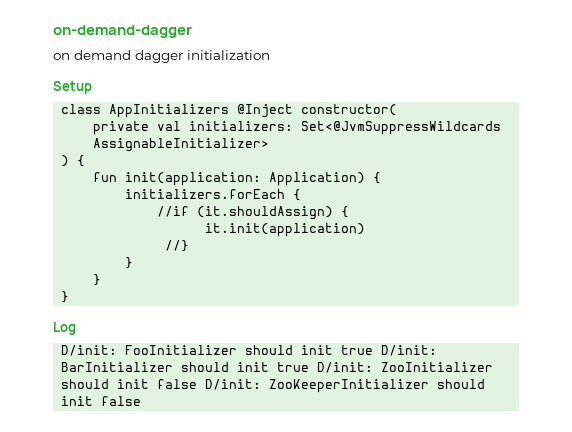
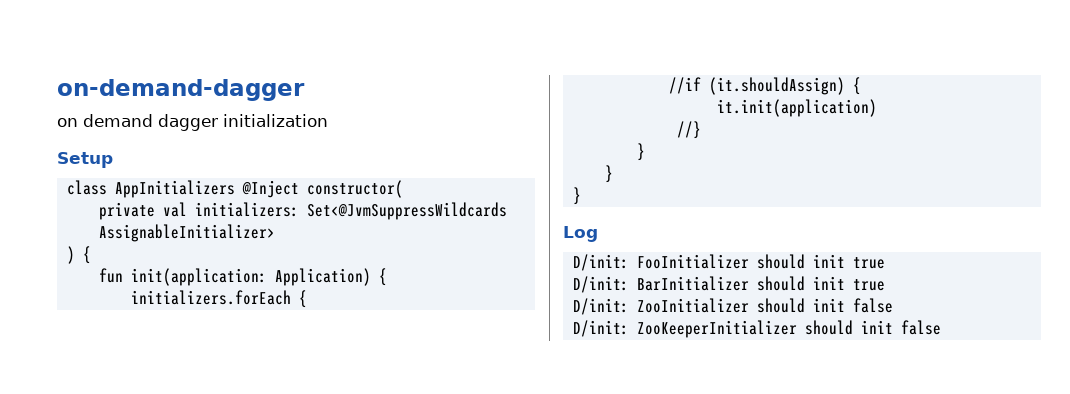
- D/init: FooInitializer should init true D/init: BarInitializer should init true D/init: ZooInitializer should init false D/init: ZooKeeperInitializer should init false
+ D/init: FooInitializer should init true
+ D/init: BarInitializer should init true
+ D/init: ZooInitializer should init false
+ D/init: ZooKeeperInitializer should init false

